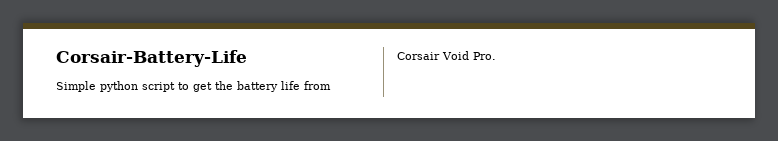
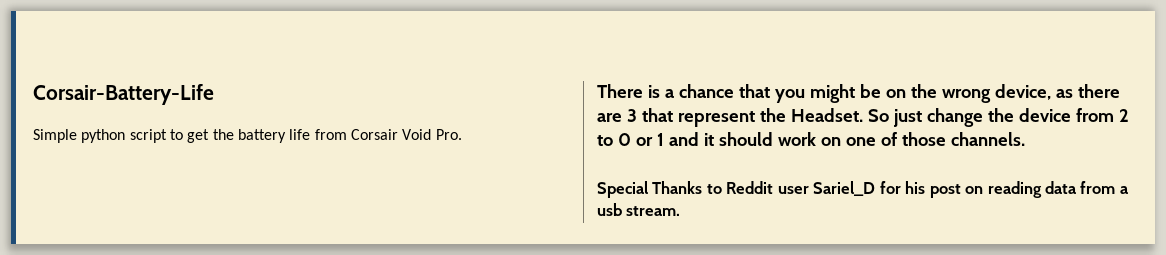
+ There is a chance that you might be on the wrong device, as there are 3 that represent the Headset. So just change the device from 2 to 0 or 1 and it should work on one of those channels.
+ Special Thanks to Reddit user Sariel_D for his post on reading data from a usb stream.

